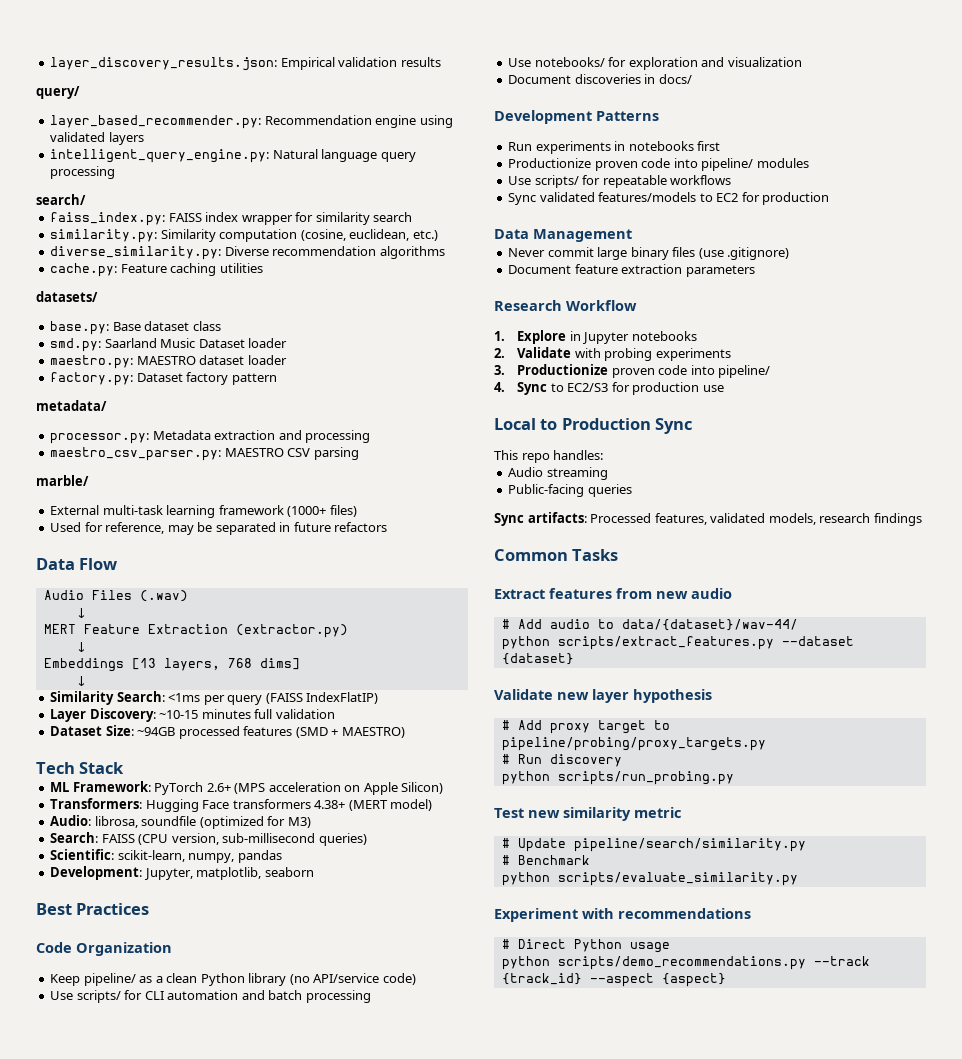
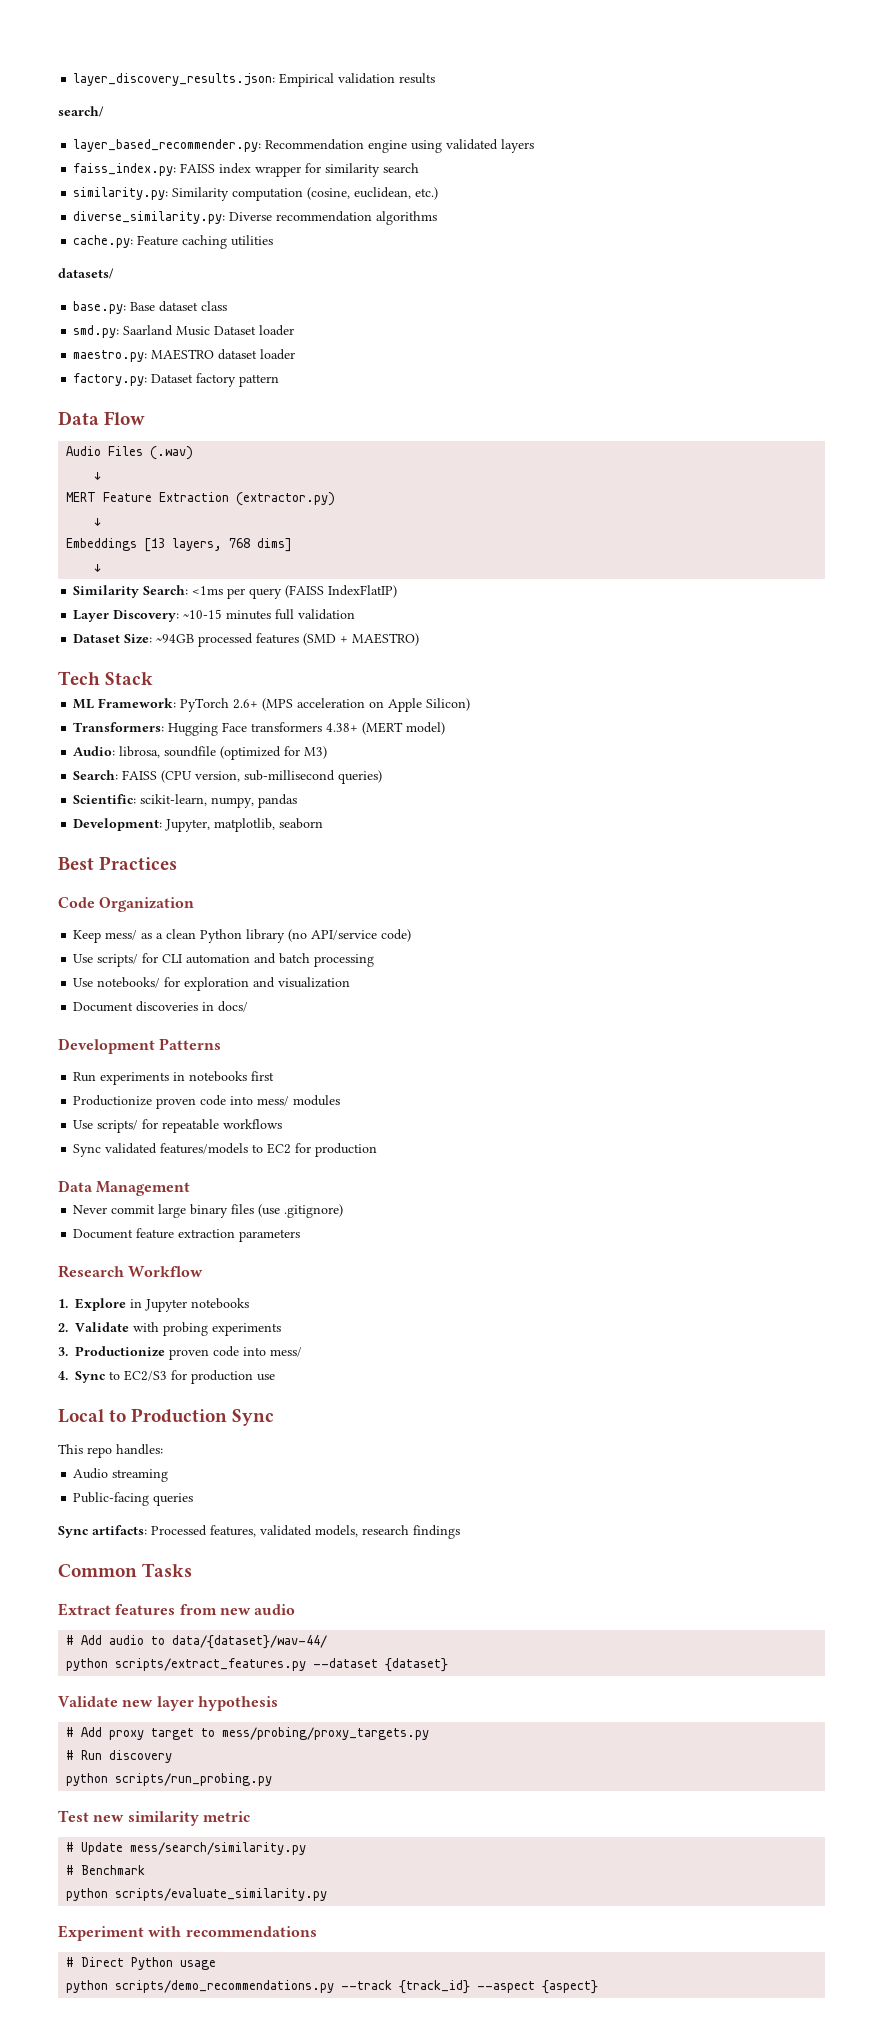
- query/
+ search/
- intelligent_query_engine.py: Natural language query processing
- search/
- metadata/
- processor.py: Metadata extraction and processing
- maestro_csv_parser.py: MAESTRO CSV parsing
- marble/
- External multi-task learning framework (1000+ files)
- Used for reference, may be separated in future refactors
- Keep pipeline/ as a clean Python library (no API/service code)
+ Keep mess/ as a clean Python library (no API/service code)
- Productionize proven code into pipeline/ modules
+ Productionize proven code into mess/ modules
- 3. Productionize proven code into pipeline/
+ 3. Productionize proven code into mess/
- # Add proxy target to pipeline/probing/proxy_targets.py
+ # Add proxy target to mess/probing/proxy_targets.py
- # Update pipeline/search/similarity.py
+ # Update mess/search/similarity.py

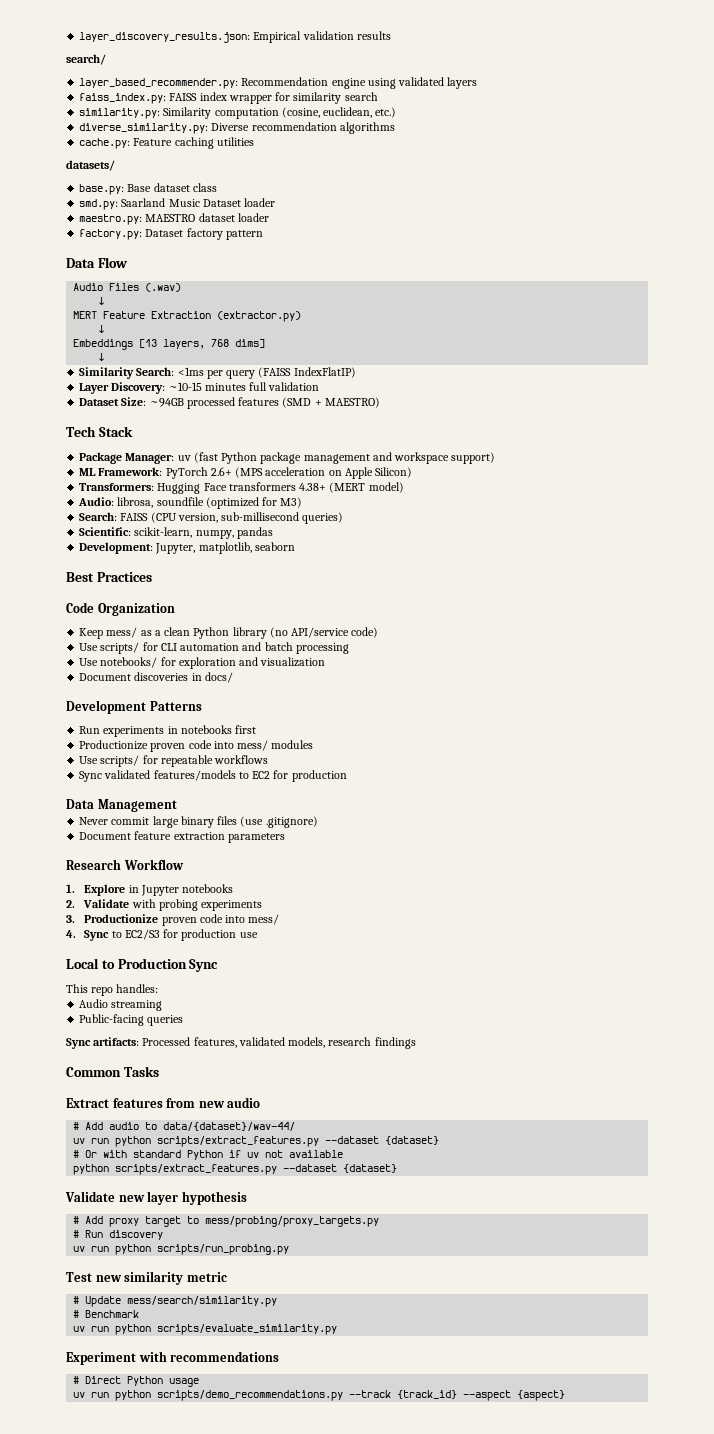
+ Package Manager: uv (fast Python package management and workspace support)
+ uv run python scripts/extract_features.py --dataset {dataset}
+ # Or with standard Python if uv not available
- python scripts/run_probing.py
+ uv run python scripts/run_probing.py
- python scripts/evaluate_similarity.py
+ uv run python scripts/evaluate_similarity.py
- python scripts/demo_recommendations.py --track {track_id} --aspect {aspect}
+ uv run python scripts/demo_recommendations.py --track {track_id} --aspect {aspect}

